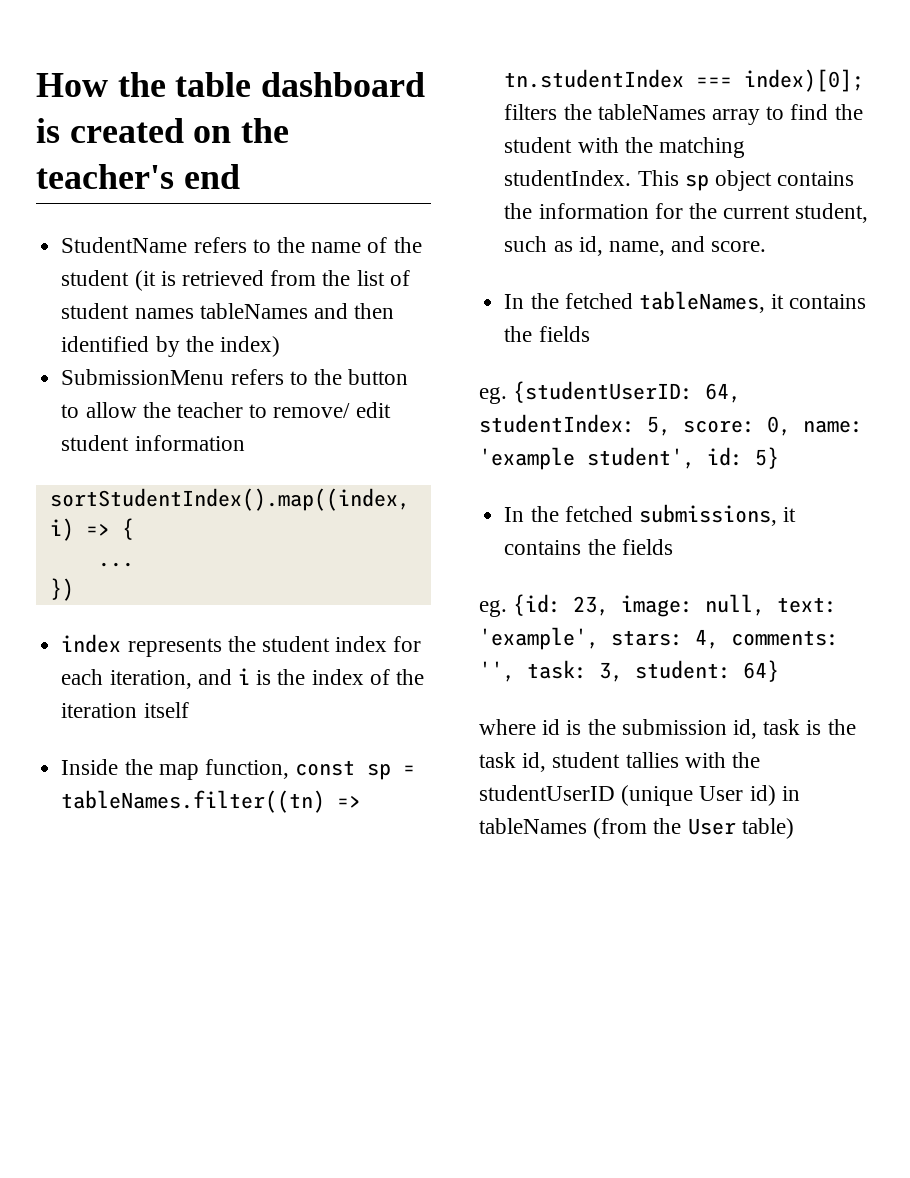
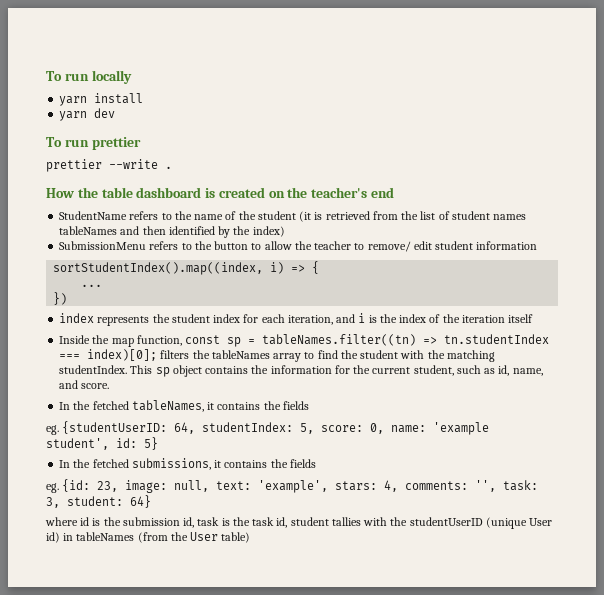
+ To run locally
+ yarn install
+ yarn dev
+ To run prettier
+ prettier --write .

